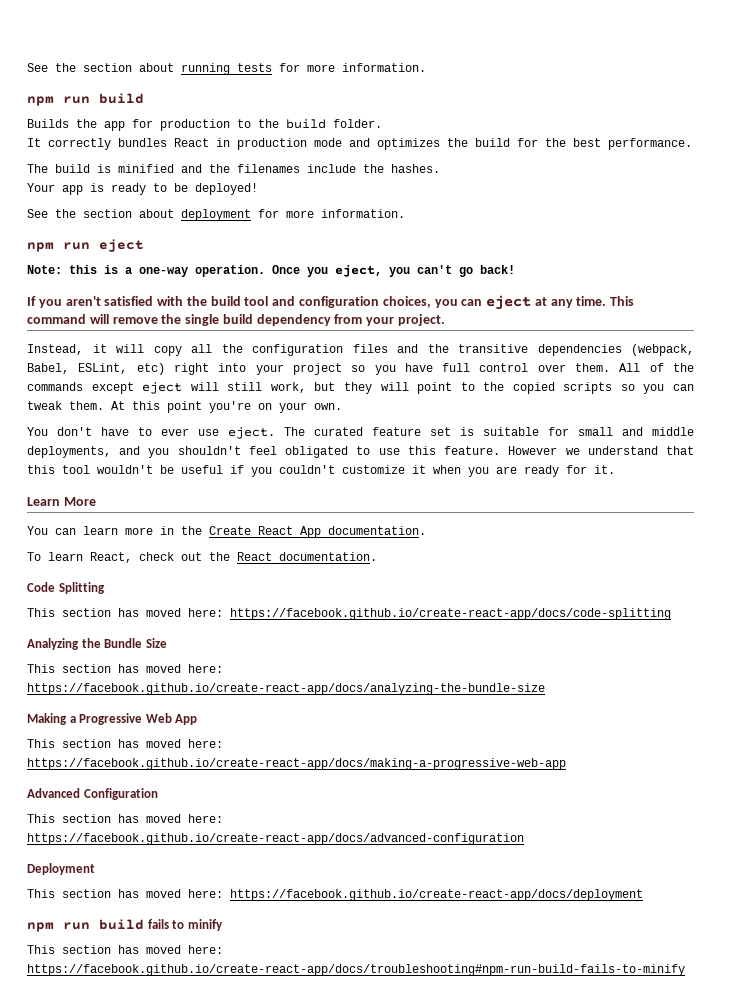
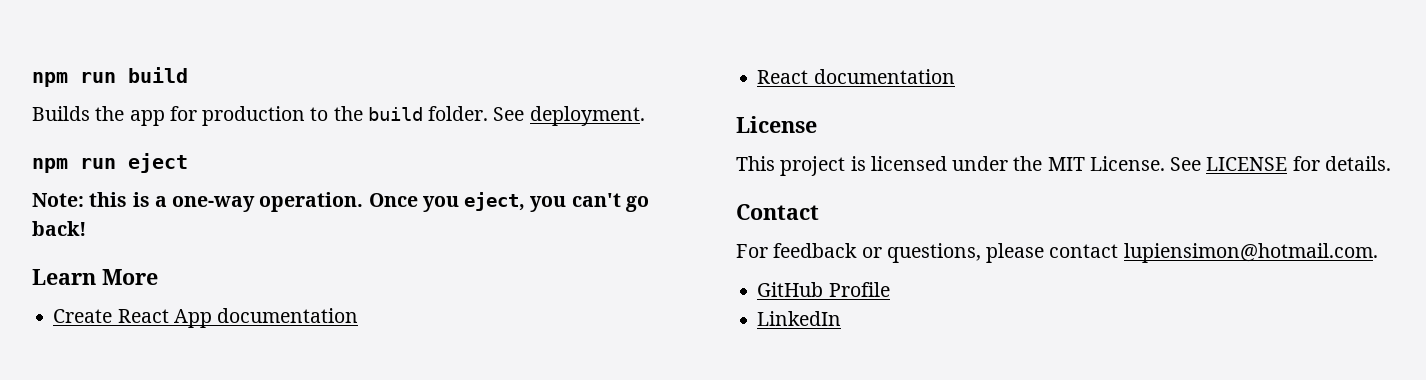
- See the section about running tests for more information.
- Builds the app for production to the build folder.
- It correctly bundles React in production mode and optimizes the build for the best performance.
- The build is minified and the filenames include the hashes.
- Your app is ready to be deployed!
- See the section about deployment for more information.
+ Builds the app for production to the build folder. See deployment.
- If you aren't satisfied with the build tool and configuration choices, you can eject at any time. This command will remove the single build dependency from your project.
- Instead, it will copy all the configuration files and the transitive dependencies (webpack, Babel, ESLint, etc) right into your project so you have full control over them. All of the commands except eject will still work, but they will point to the copied scripts so you can tweak them. At this point you're on your own.
- You don't have to ever use eject. The curated feature set is suitable for small and middle deployments, and you shouldn't feel obligated to use this feature. However we understand that this tool wouldn't be useful if you couldn't customize it when you are ready for it.
  Learn More
- You can learn more in the Create React App documentation.
- To learn React, check out the React documentation.
- Code Splitting
- This section has moved here: https://facebook.github.io/create-react-app/docs/code-splitting
- Analyzing the Bundle Size
- This section has moved here: https://facebook.github.io/create-react-app/docs/analyzing-the-bundle-size
- Making a Progressive Web App
- This section has moved here: https://facebook.github.io/create-react-app/docs/making-a-progressive-web-app
- Advanced Configuration
- This section has moved here: https://facebook.github.io/create-react-app/docs/advanced-configuration
- Deployment
- This section has moved here: https://facebook.github.io/create-react-app/docs/deployment
- npm run build fails to minify
- This section has moved here: https://facebook.github.io/create-react-app/docs/troubleshooting#npm-run-build-fails-to-minify
+ Create React App documentation
+ React documentation
+ License
+ This project is licensed under the MIT License. See LICENSE for details.
+ Contact
+ For feedback or questions, please contact lupiensimon@hotmail.com.
+ GitHub Profile
+ LinkedIn

